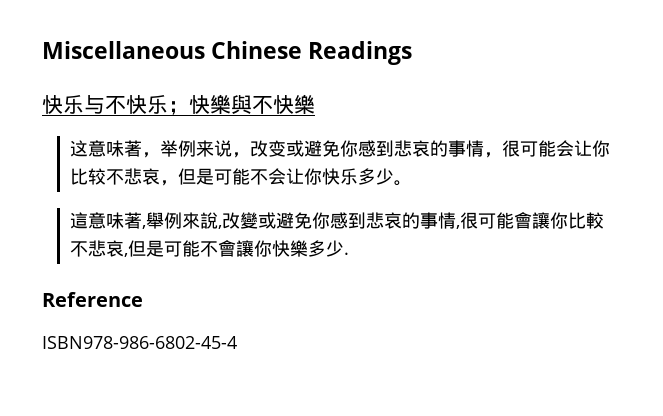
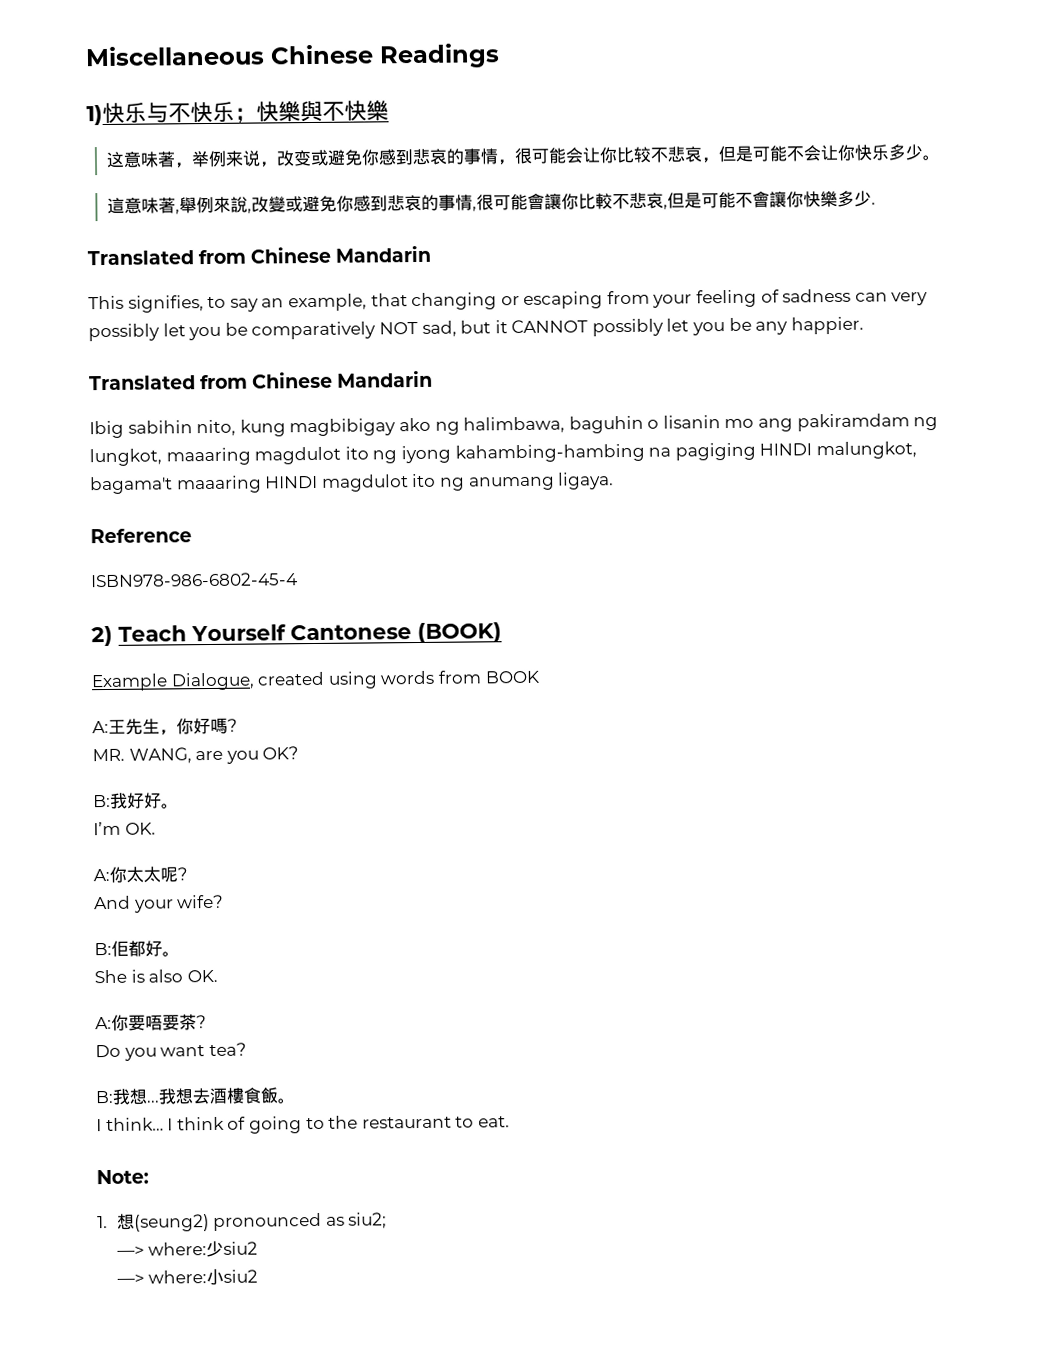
- 快乐与不快乐；快樂與不快樂
+ 1)快乐与不快乐；快樂與不快樂
  這意味著,舉例來說,改變或避免你感到悲哀的事情,很可能會讓你比較不悲哀,但是可能不會讓你快樂多少.
+ Translated from Chinese Mandarin
+ This signifies, to say an example, that changing or escaping from your feeling of sadness can very possibly let you be comparatively NOT sad, but it CANNOT possibly let you be any happier.
+ Translated from Chinese Mandarin
+ Ibig sabihin nito, kung magbibigay ako ng halimbawa, baguhin o lisanin mo ang pakiramdam ng lungkot, maaaring magdulot ito ng iyong kahambing-hambing na pagiging HINDI malungkot, bagama't maaaring HINDI magdulot ito ng anumang ligaya.
  Reference
  ISBN978-986-6802-45-4
+ 2) Teach Yourself Cantonese (BOOK)
+ Example Dialogue, created using words from BOOK
+ A:王先生，你好嗎?
+ MR. WANG, are you OK?
+ B:我好好。
+ I’m OK.
+ A:你太太呢?
+ And your wife?
+ B:佢都好。
+ She is also OK.
+ A:你要唔要茶?
+ Do you want tea?
+ B:我想...我想去酒樓食飯。
+ I think… I think of going to the restaurant to eat.
+ Note:
+ 1.想(seung2) pronounced as siu2;
+ —> where:少siu2
+ —> where:小siu2

